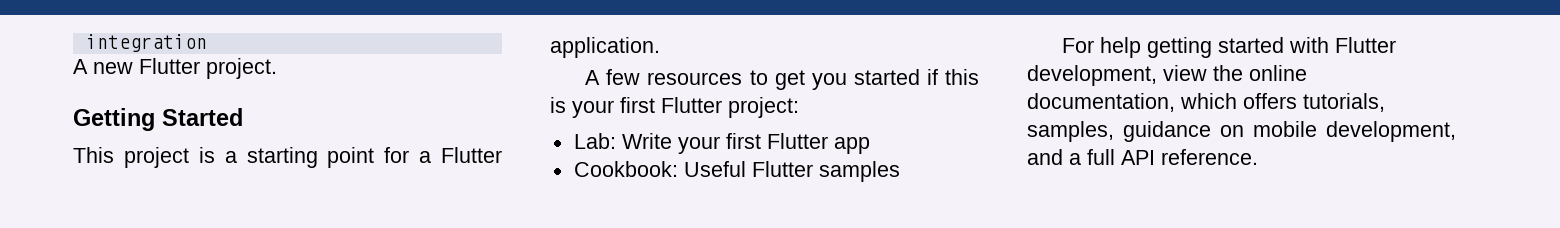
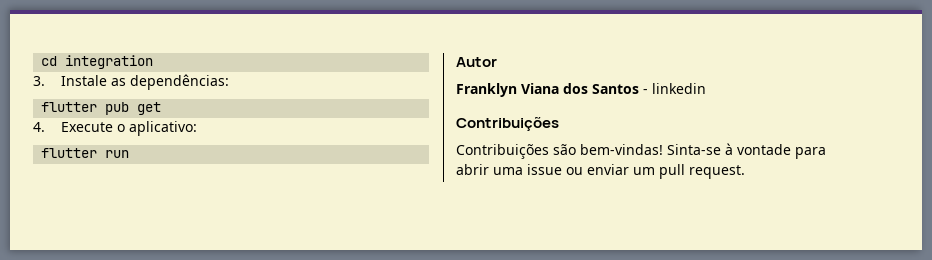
- integration
+ cd integration
- A new Flutter project.
- Getting Started
- This project is a starting point for a Flutter application.
- A few resources to get you started if this is your first Flutter project:
- Lab: Write your first Flutter app
- Cookbook: Useful Flutter samples
- For help getting started with Flutter development, view the online documentation, which offers tutorials, samples, guidance on mobile development, and a full API reference.
+ 3. Instale as dependências:
+ flutter pub get
+ 4. Execute o aplicativo:
+ flutter run
+ Autor
+ Franklyn Viana dos Santos - linkedin
+ Contribuições
+ Contribuições são bem-vindas! Sinta-se à vontade para abrir uma issue ou enviar um pull request.

